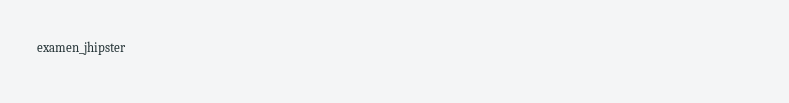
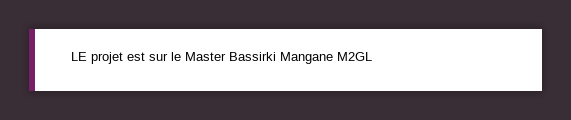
- examen_jhipster
+ LE projet est sur le Master Bassirki Mangane M2GL

